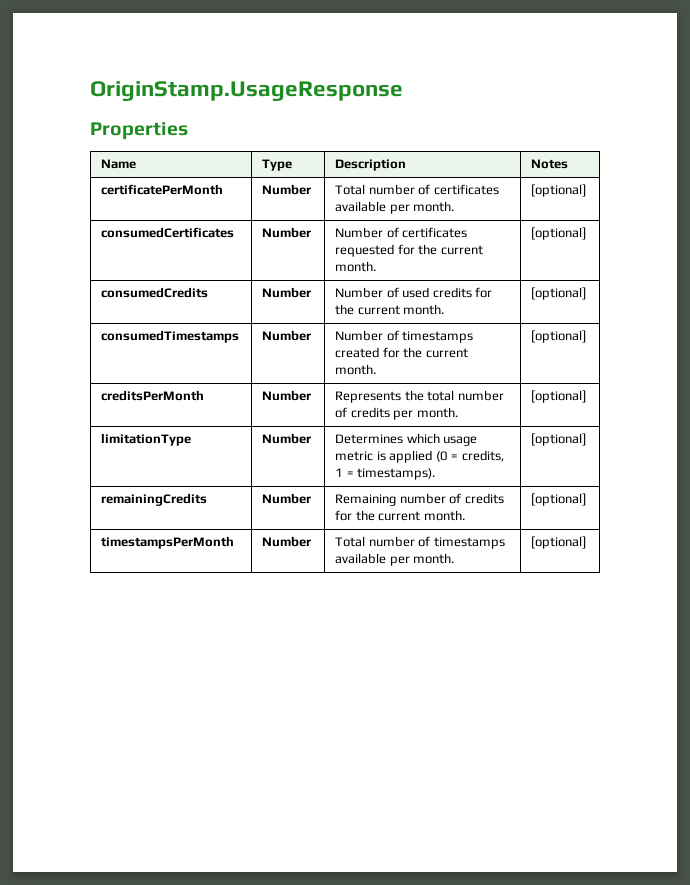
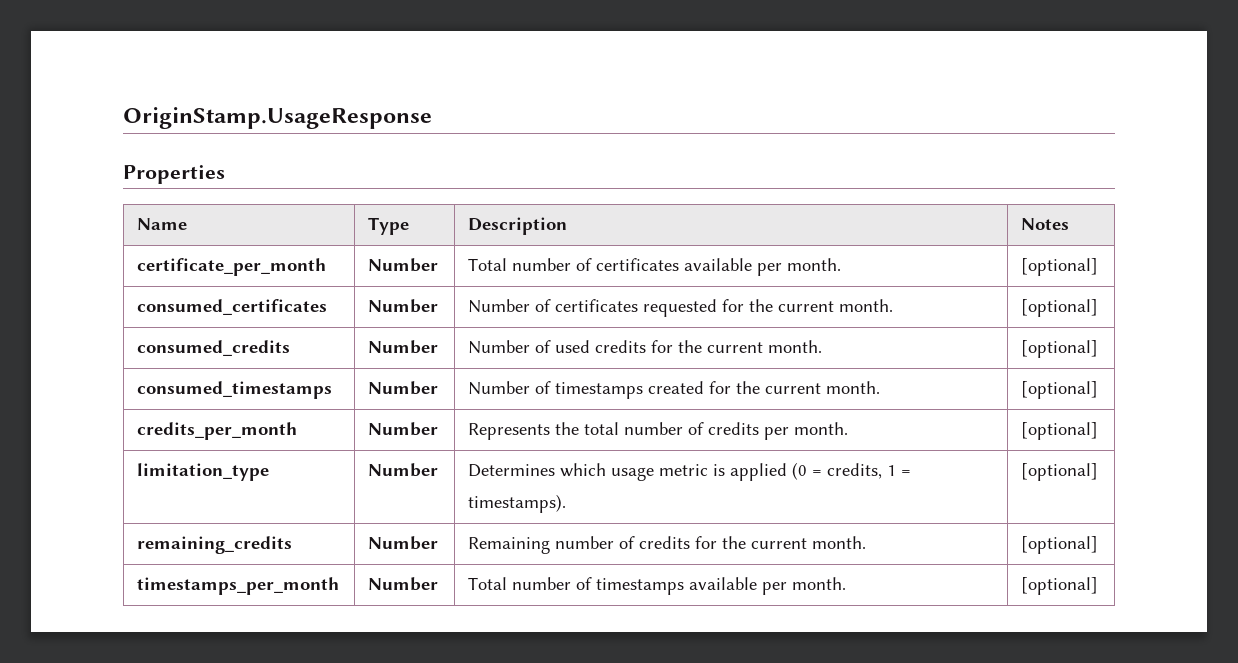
- certificatePerMonth | Number | Total number of certificates available per month. | [optional]
+ certificate_per_month | Number | Total number of certificates available per month. | [optional]
- consumedCertificates | Number | Number of certificates requested for the current month. | [optional]
+ consumed_certificates | Number | Number of certificates requested for the current month. | [optional]
- consumedCredits | Number | Number of used credits for the current month. | [optional]
+ consumed_credits | Number | Number of used credits for the current month. | [optional]
- consumedTimestamps | Number | Number of timestamps created for the current month. | [optional]
+ consumed_timestamps | Number | Number of timestamps created for the current month. | [optional]
- creditsPerMonth | Number | Represents the total number of credits per month. | [optional]
+ credits_per_month | Number | Represents the total number of credits per month. | [optional]
- limitationType | Number | Determines which usage metric is applied (0 = credits, 1 = timestamps). | [optional]
+ limitation_type | Number | Determines which usage metric is applied (0 = credits, 1 = timestamps). | [optional]
- remainingCredits | Number | Remaining number of credits for the current month. | [optional]
+ remaining_credits | Number | Remaining number of credits for the current month. | [optional]
- timestampsPerMonth | Number | Total number of timestamps available per month. | [optional]
+ timestamps_per_month | Number | Total number of timestamps available per month. | [optional]

